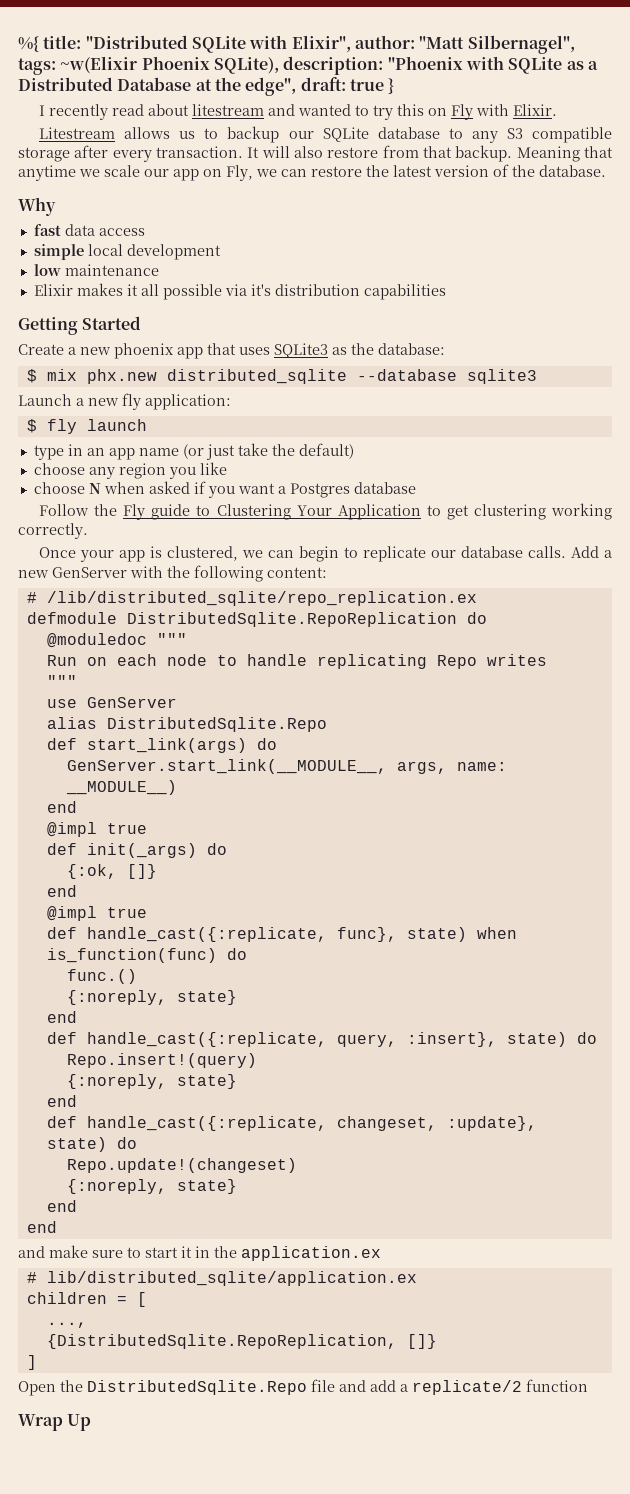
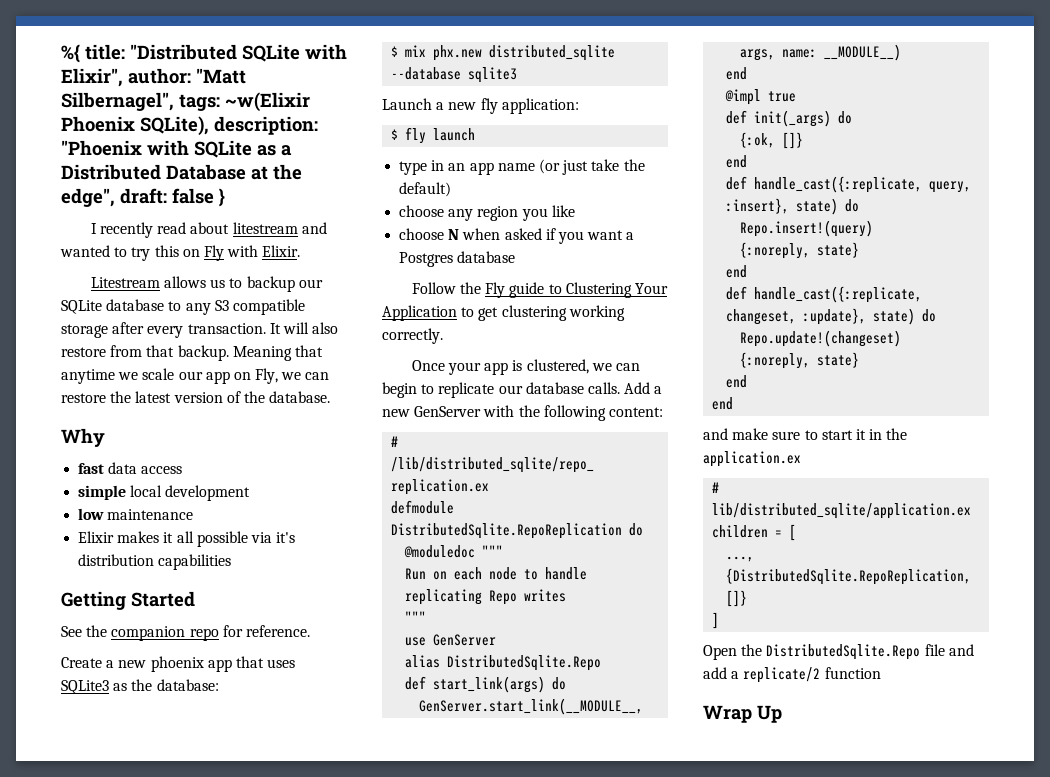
- %{ title: "Distributed SQLite with Elixir", author: "Matt Silbernagel", tags: ~w(Elixir Phoenix SQLite), description: "Phoenix with SQLite as a Distributed Database at the edge", draft: true }
+ %{ title: "Distributed SQLite with Elixir", author: "Matt Silbernagel", tags: ~w(Elixir Phoenix SQLite), description: "Phoenix with SQLite as a Distributed Database at the edge", draft: false }
+ See the companion repo for reference.
  {:ok, []}
- end
- @impl true
- def handle_cast({:replicate, func}, state) when is_function(func) do
- func.()
- {:noreply, state}

